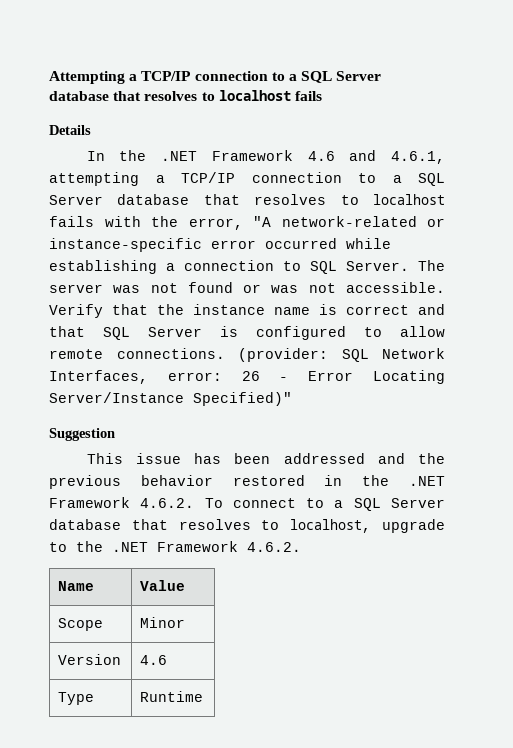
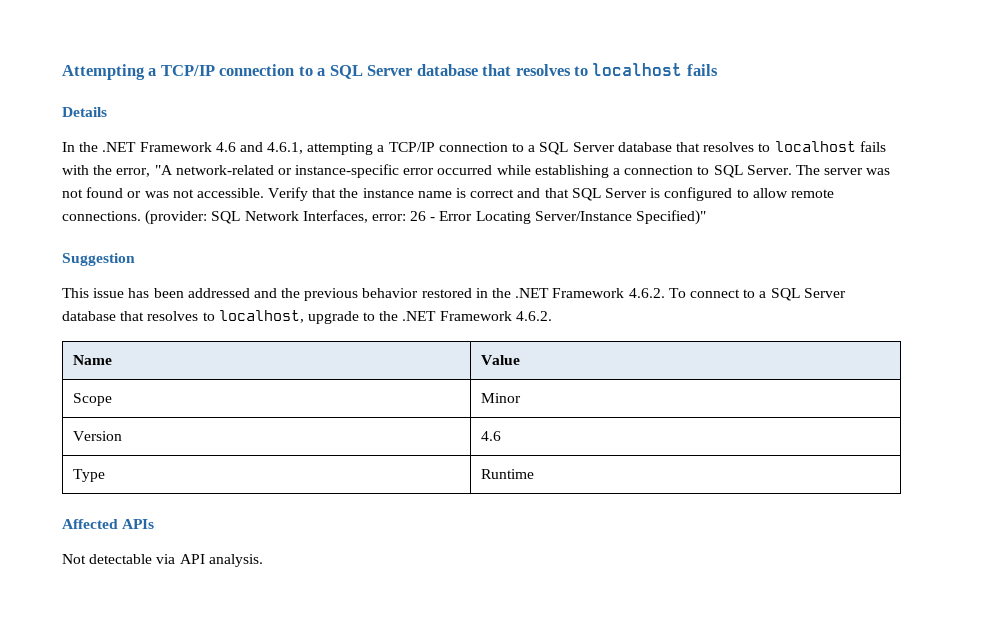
+ Affected APIs
+ Not detectable via API analysis.

